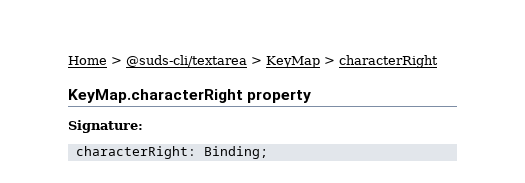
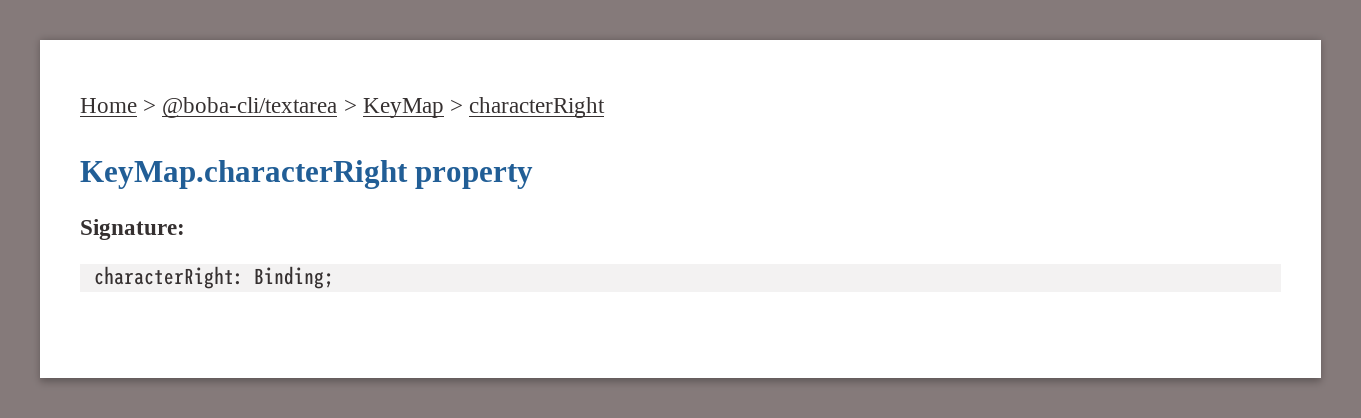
- Home > @suds-cli/textarea > KeyMap > characterRight
+ Home > @boba-cli/textarea > KeyMap > characterRight

